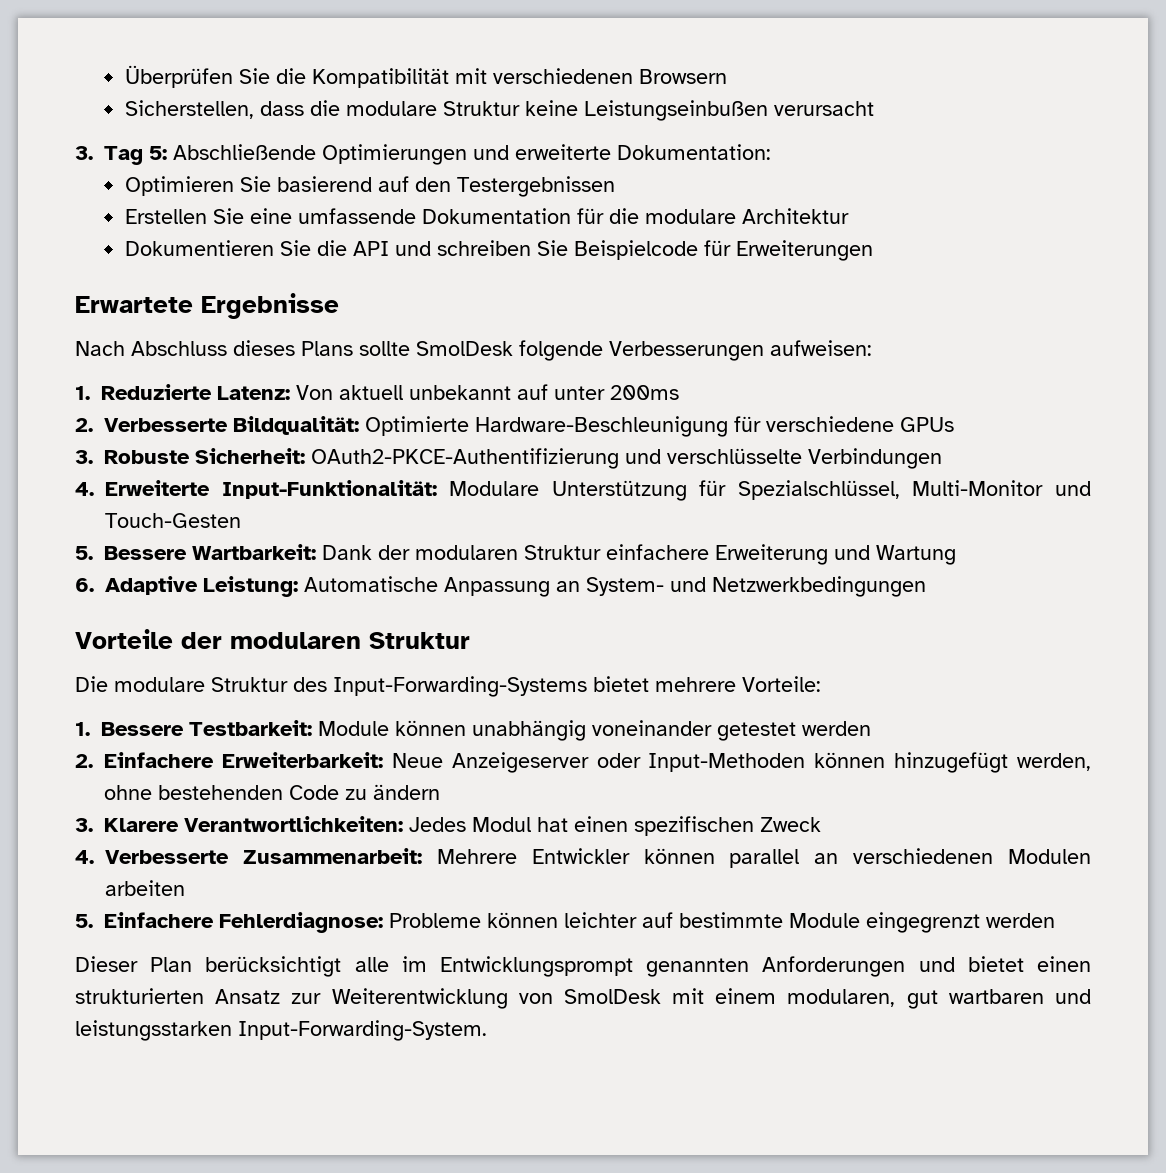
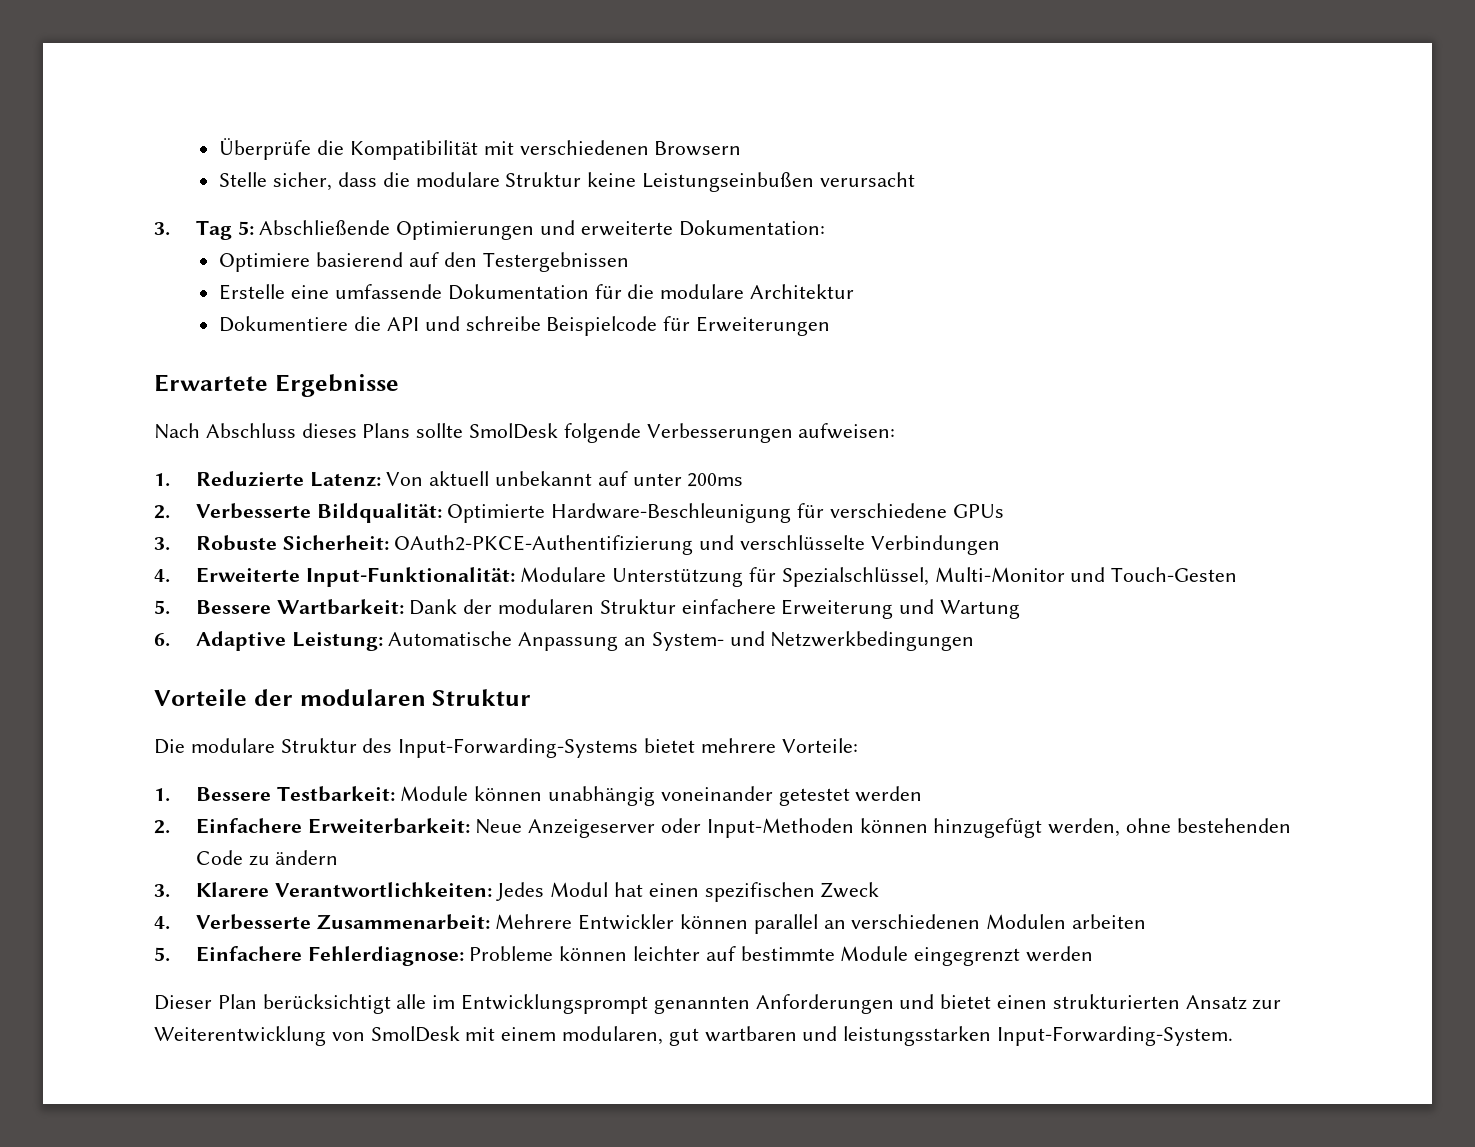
- Überprüfen Sie die Kompatibilität mit verschiedenen Browsern
+ Überprüfe die Kompatibilität mit verschiedenen Browsern
- Sicherstellen, dass die modulare Struktur keine Leistungseinbußen verursacht
+ Stelle sicher, dass die modulare Struktur keine Leistungseinbußen verursacht
- Optimieren Sie basierend auf den Testergebnissen
+ Optimiere basierend auf den Testergebnissen
- Erstellen Sie eine umfassende Dokumentation für die modulare Architektur
+ Erstelle eine umfassende Dokumentation für die modulare Architektur
- Dokumentieren Sie die API und schreiben Sie Beispielcode für Erweiterungen
+ Dokumentiere die API und schreibe Beispielcode für Erweiterungen

